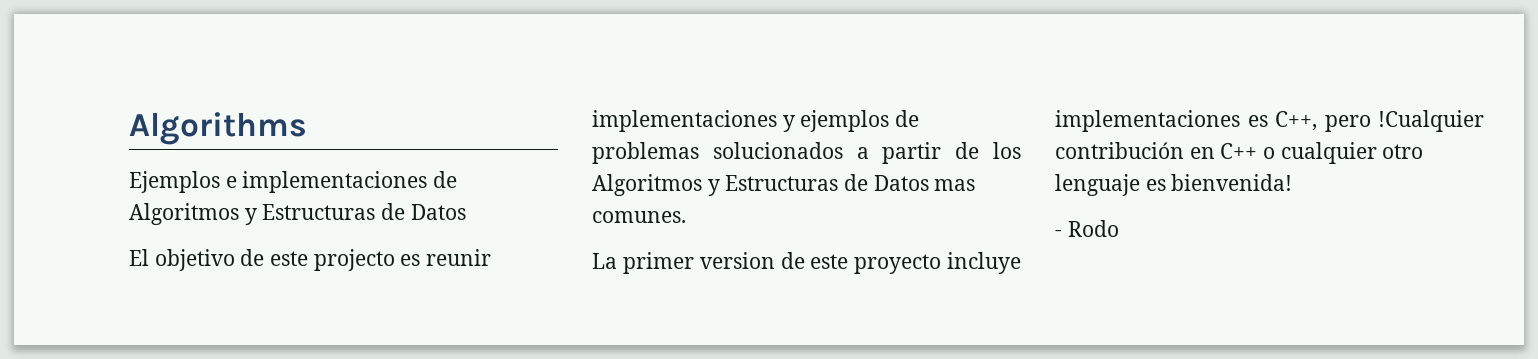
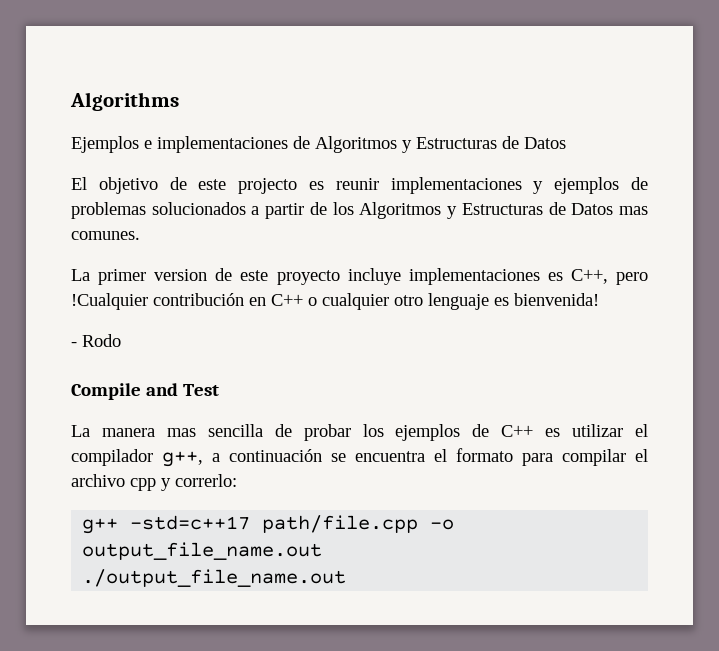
+ Compile and Test
+ La manera mas sencilla de probar los ejemplos de C++ es utilizar el compilador g++, a continuación se encuentra el formato para compilar el archivo cpp y correrlo:
+ g++ -std=c++17 path/file.cpp -o output_file_name.out
+ ./output_file_name.out

